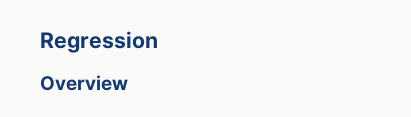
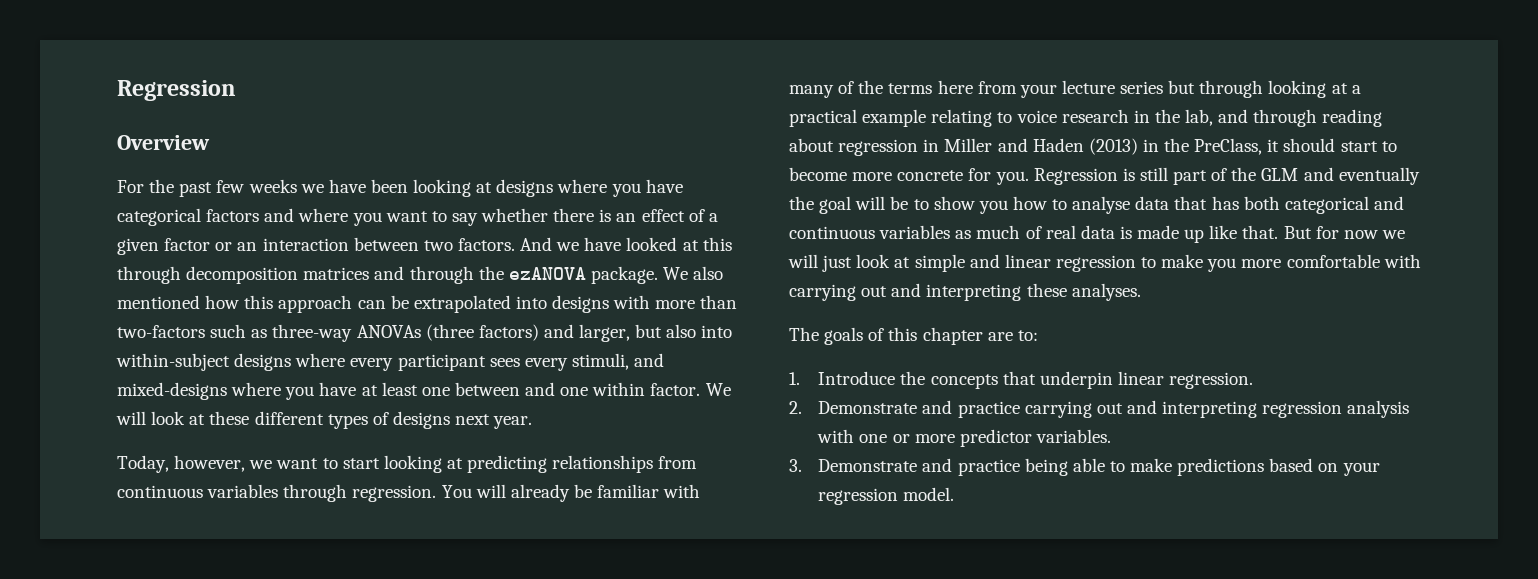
+ For the past few weeks we have been looking at designs where you have categorical factors and where you want to say whether there is an effect of a given factor or an interaction between two factors. And we have looked at this through decomposition matrices and through the ezANOVA package. We also mentioned how this approach can be extrapolated into designs with more than two-factors such as three-way ANOVAs (three factors) and larger, but also into within-subject designs where every participant sees every stimuli, and mixed-designs where you have at least one between and one within factor. We will look at these different types of designs next year.
+ Today, however, we want to start looking at predicting relationships from continuous variables through regression. You will already be familiar with many of the terms here from your lecture series but through looking at a practical example relating to voice research in the lab, and through reading about regression in Miller and Haden (2013) in the PreClass, it should start to become more concrete for you. Regression is still part of the GLM and eventually the goal will be to show you how to analyse data that has both categorical and continuous variables as much of real data is made up like that. But for now we will just look at simple and linear regression to make you more comfortable with carrying out and interpreting these analyses.
+ The goals of this chapter are to:
+ 1. Introduce the concepts that underpin linear regression.
+ 2. Demonstrate and practice carrying out and interpreting regression analysis with one or more predictor variables.
+ 3. Demonstrate and practice being able to make predictions based on your regression model.

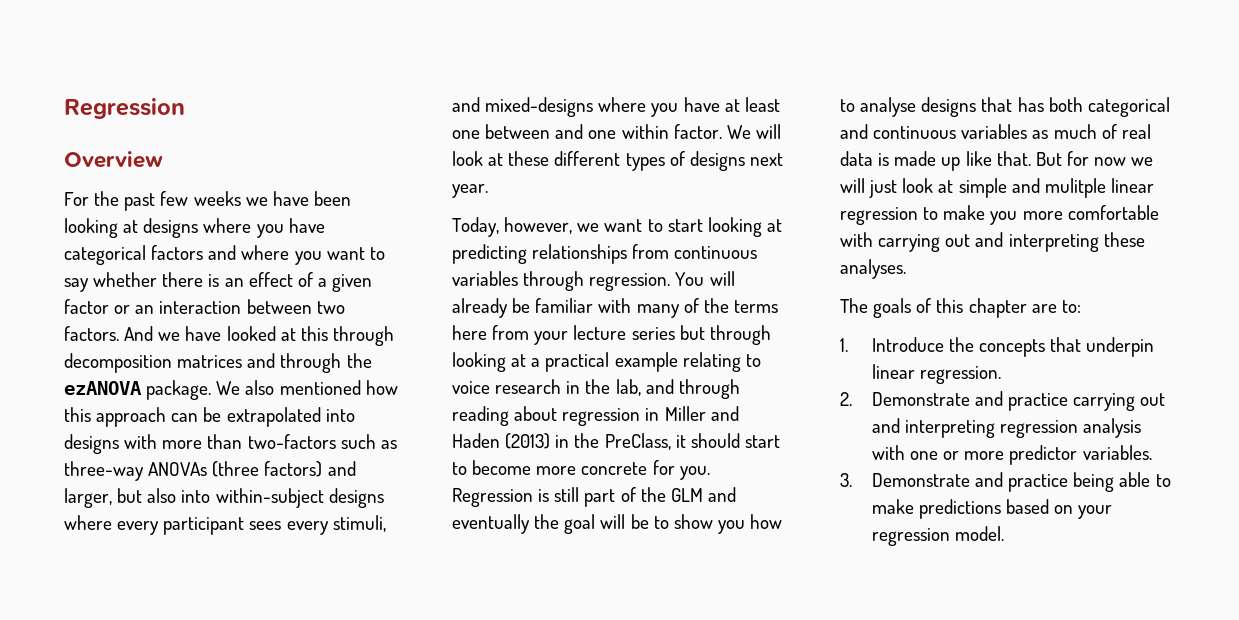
- Regression is still part of the GLM and eventually the goal will be to show you how to analyse data that has both categorical and continuous variables as much of real data is made up like that.
+ Regression is still part of the GLM and eventually the goal will be to show you how to analyse designs that has both categorical and continuous variables as much of real data is made up like that.
- But for now we will just look at simple and linear regression to make you more comfortable with carrying out and interpreting these analyses.
+ But for now we will just look at simple and mulitple linear regression to make you more comfortable with carrying out and interpreting these analyses.

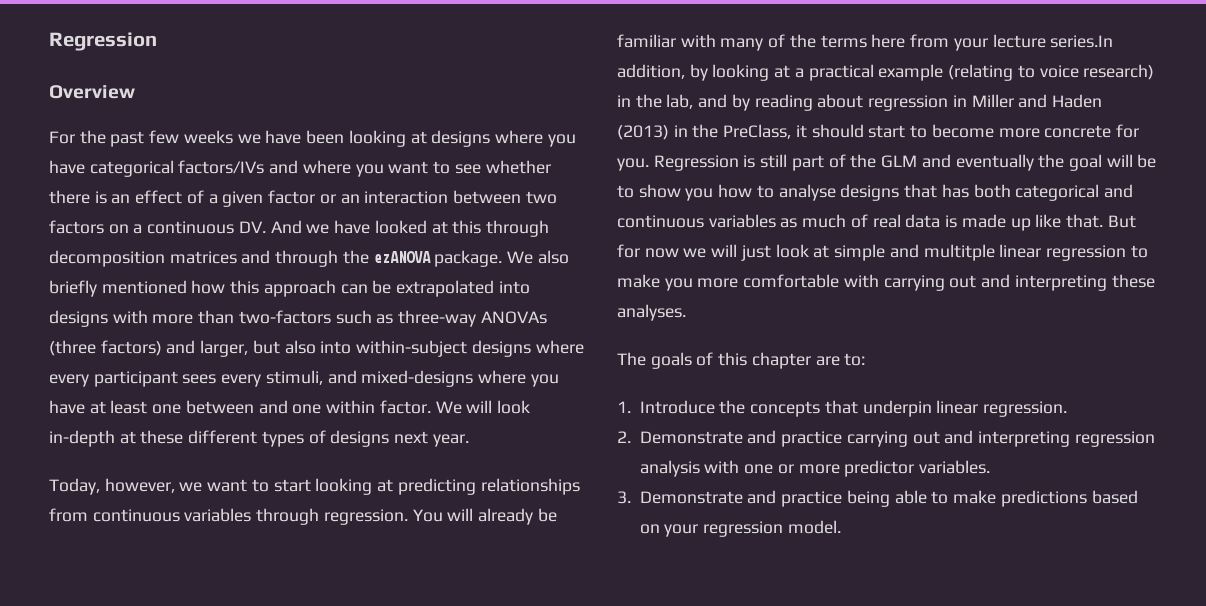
- For the past few weeks we have been looking at designs where you have categorical factors and where you want to say whether there is an effect of a given factor or an interaction between two factors. And we have looked at this through decomposition matrices and through the ezANOVA package.
+ For the past few weeks we have been looking at designs where you have categorical factors/IVs and where you want to see whether there is an effect of a given factor or an interaction between two factors on a continuous DV. And we have looked at this through decomposition matrices and through the ezANOVA package.
- We also mentioned how this approach can be extrapolated into designs with more than two-factors such as three-way ANOVAs (three factors) and larger, but also into within-subject designs where every participant sees every stimuli, and mixed-designs where you have at least one between and one within factor.
+ We also briefly mentioned how this approach can be extrapolated into designs with more than two-factors such as three-way ANOVAs (three factors) and larger, but also into within-subject designs where every participant sees every stimuli, and mixed-designs where you have at least one between and one within factor.
- We will look at these different types of designs next year.
+ We will look in-depth at these different types of designs next year.
- You will already be familiar with many of the terms here from your lecture series but through looking at a practical example relating to voice research in the lab, and through reading about regression in Miller and Haden (2013) in the PreClass, it should start to become more concrete for you.
+ You will already be familiar with many of the terms here from your lecture series.In addition, by looking at a practical example (relating to voice research) in the lab, and by reading about regression in Miller and Haden (2013) in the PreClass, it should start to become more concrete for you.
- But for now we will just look at simple and mulitple linear regression to make you more comfortable with carrying out and interpreting these analyses.
+ But for now we will just look at simple and multitple linear regression to make you more comfortable with carrying out and interpreting these analyses.

